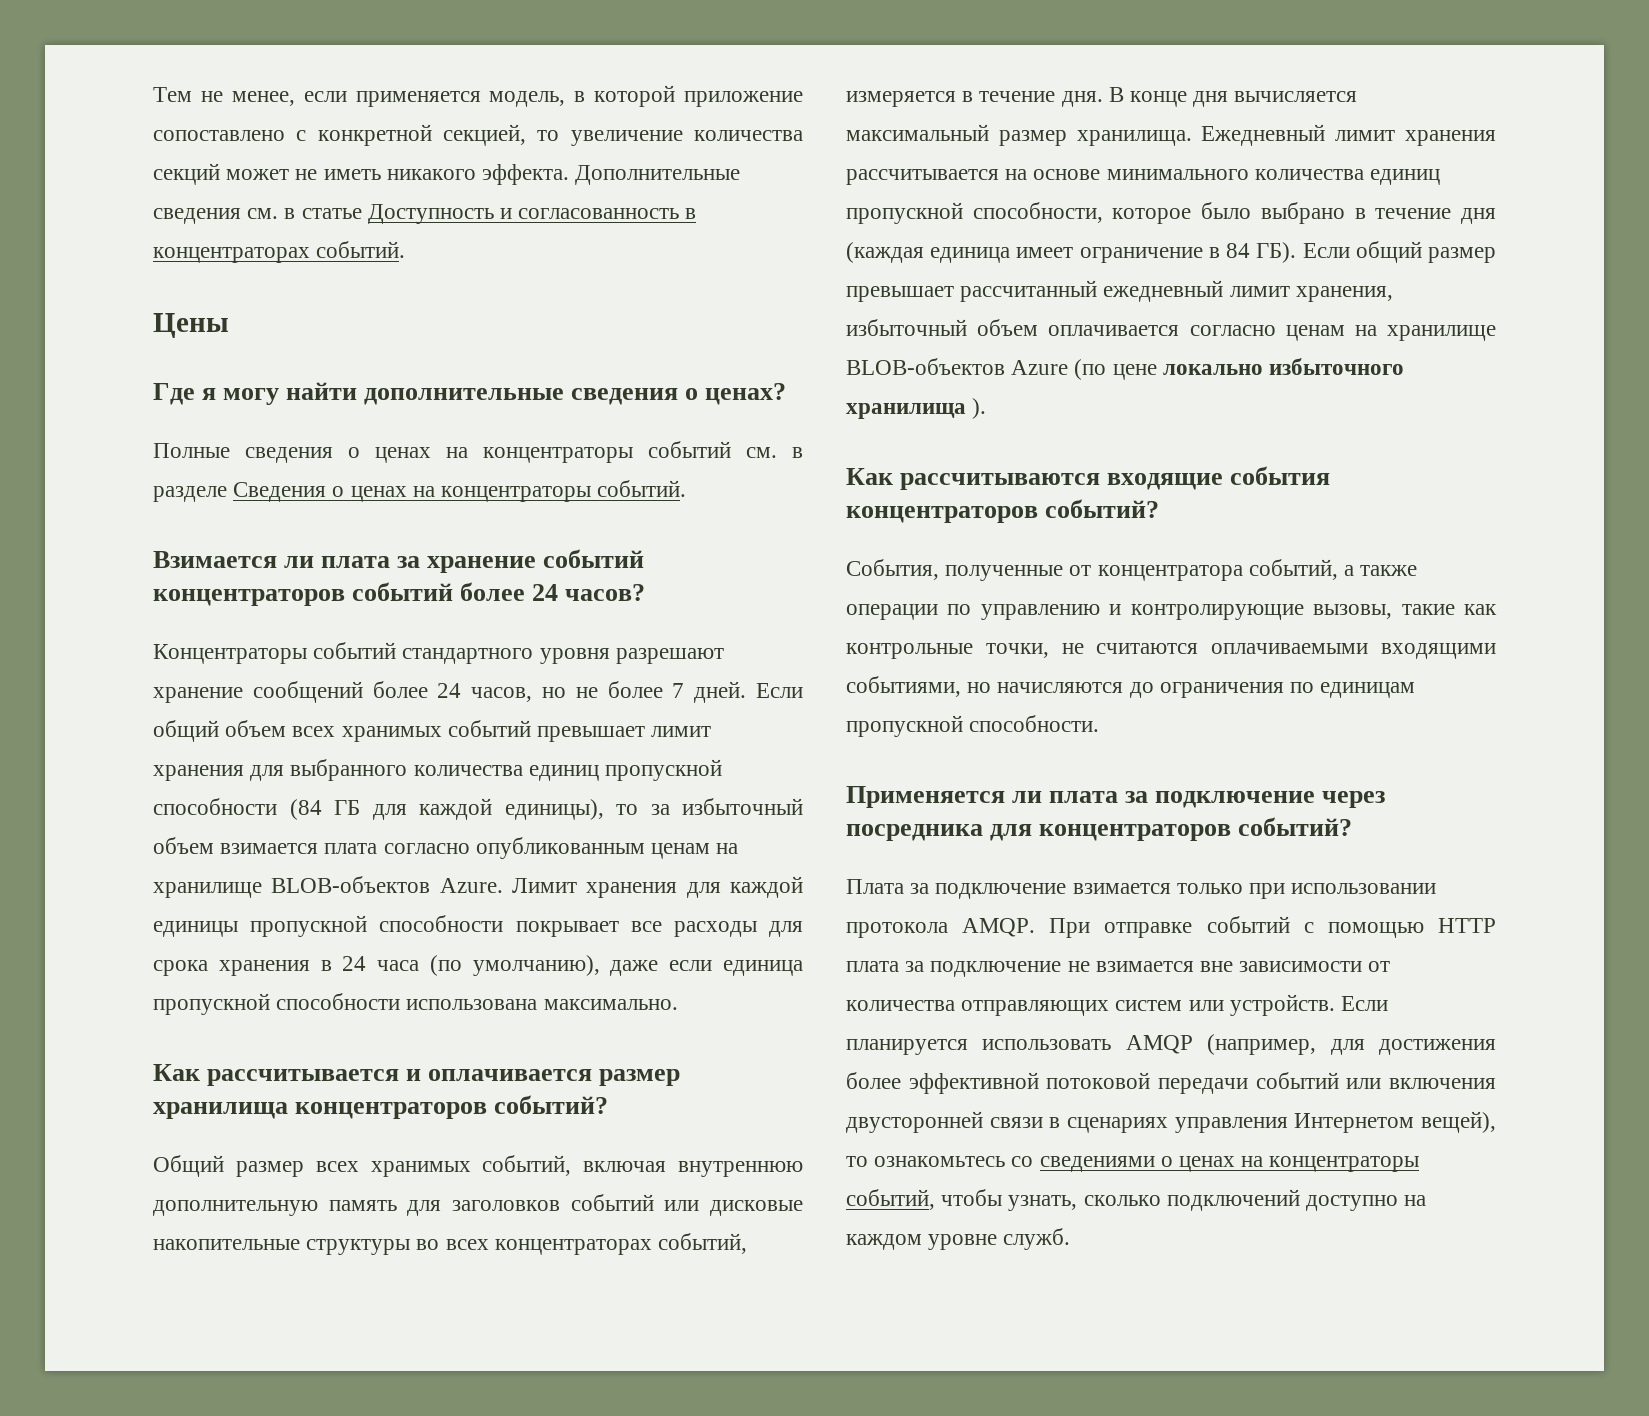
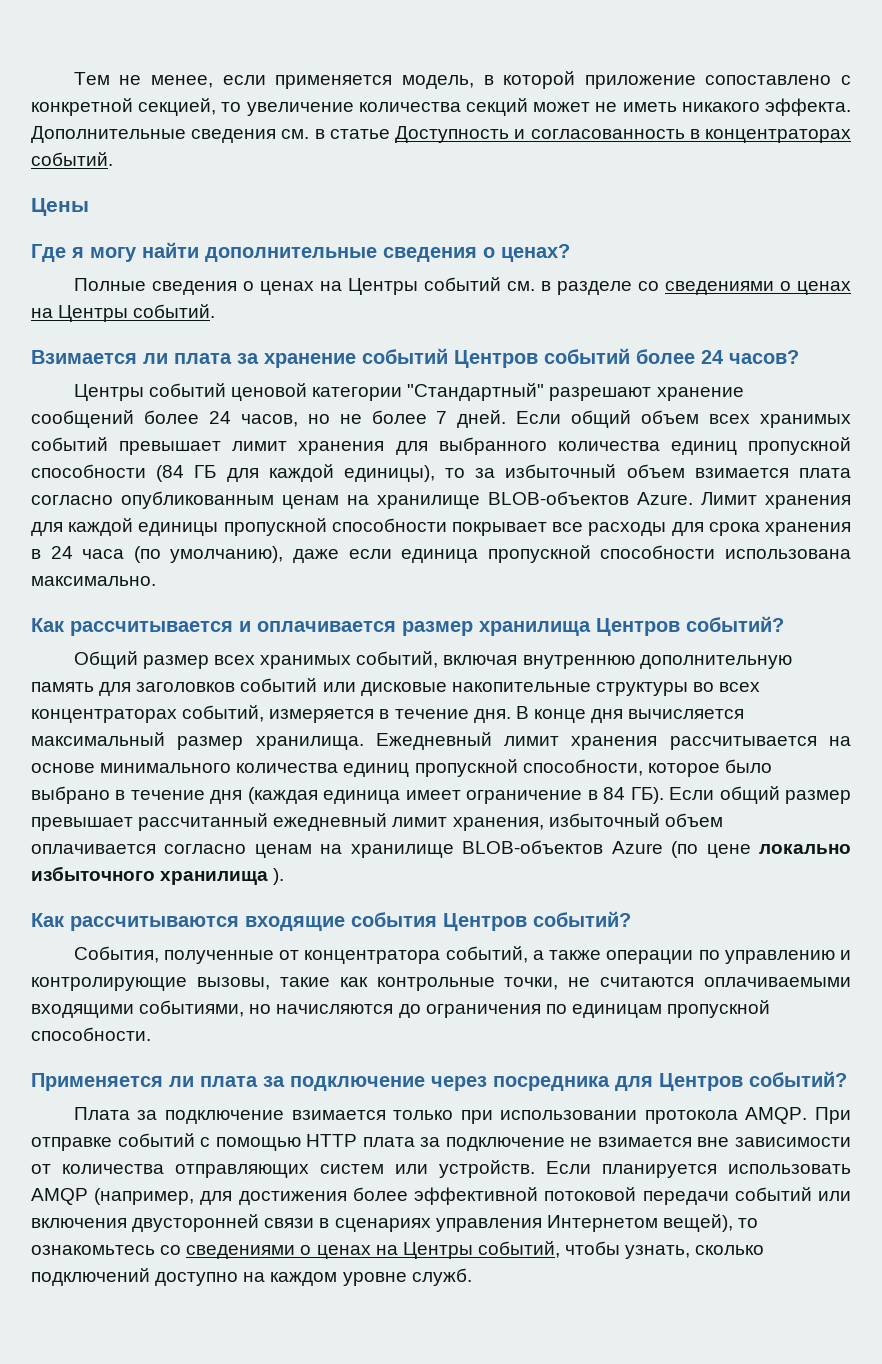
- Полные сведения о ценах на концентраторы событий см. в разделе Сведения о ценах на концентраторы событий.
+ Полные сведения о ценах на Центры событий см. в разделе со сведениями о ценах на Центры событий.
- Взимается ли плата за хранение событий концентраторов событий более 24 часов?
+ Взимается ли плата за хранение событий Центров событий более 24 часов?
- Концентраторы событий стандартного уровня разрешают хранение сообщений более 24 часов, но не более 7 дней.
+ Центры событий ценовой категории "Стандартный" разрешают хранение сообщений более 24 часов, но не более 7 дней.
- Как рассчитывается и оплачивается размер хранилища концентраторов событий?
+ Как рассчитывается и оплачивается размер хранилища Центров событий?
- Как рассчитываются входящие события концентраторов событий?
+ Как рассчитываются входящие события Центров событий?
- Применяется ли плата за подключение через посредника для концентраторов событий?
+ Применяется ли плата за подключение через посредника для Центров событий?
- Если планируется использовать AMQP (например, для достижения более эффективной потоковой передачи событий или включения двусторонней связи в сценариях управления Интернетом вещей), то ознакомьтесь со сведениями о ценах на концентраторы событий, чтобы узнать, сколько подключений доступно на каждом уровне служб.
+ Если планируется использовать AMQP (например, для достижения более эффективной потоковой передачи событий или включения двусторонней связи в сценариях управления Интернетом вещей), то ознакомьтесь со сведениями о ценах на Центры событий, чтобы узнать, сколько подключений доступно на каждом уровне служб.

